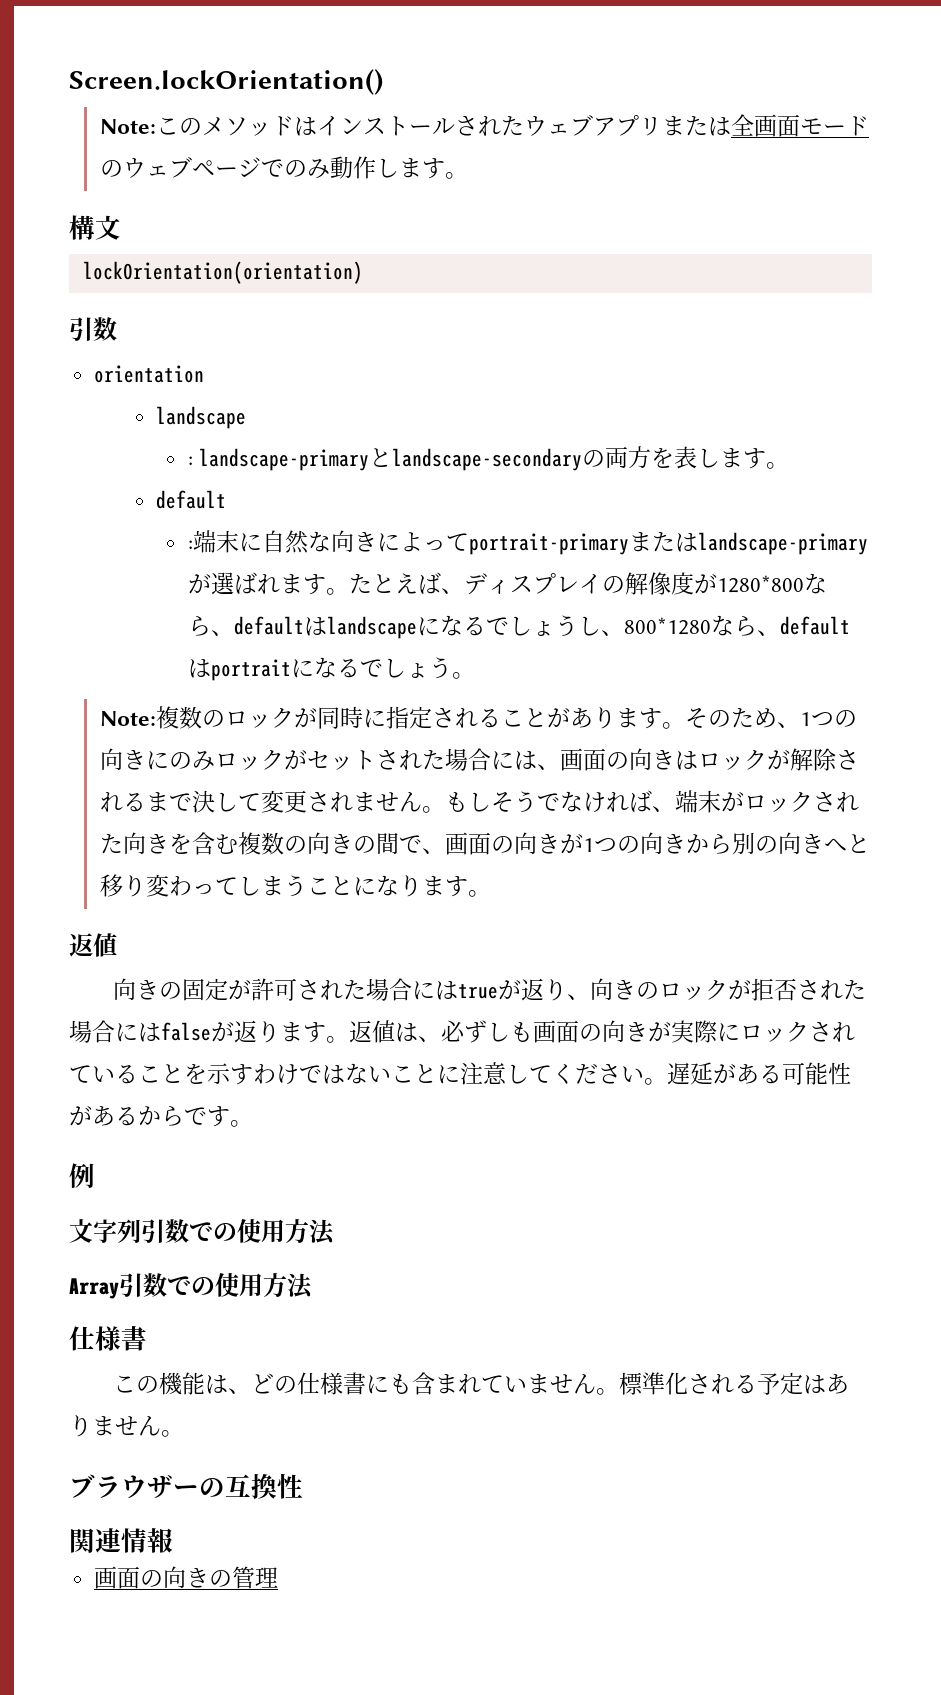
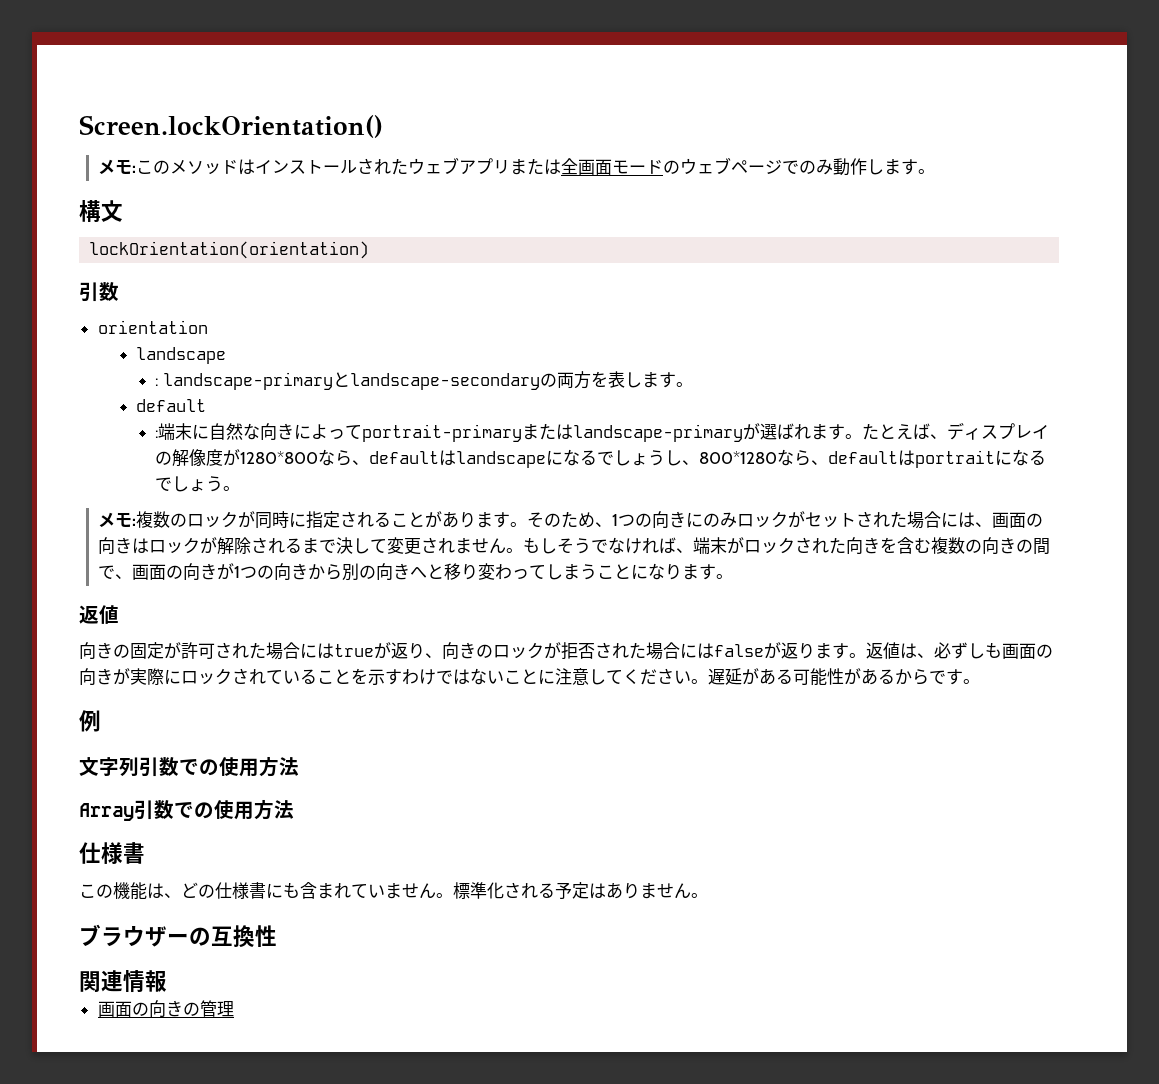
- Note:このメソッドはインストールされたウェブアプリまたは全画面モードのウェブページでのみ動作します。
+ メモ:このメソッドはインストールされたウェブアプリまたは全画面モードのウェブページでのみ動作します。
- Note:複数のロックが同時に指定されることがあります。
+ メモ:複数のロックが同時に指定されることがあります。

